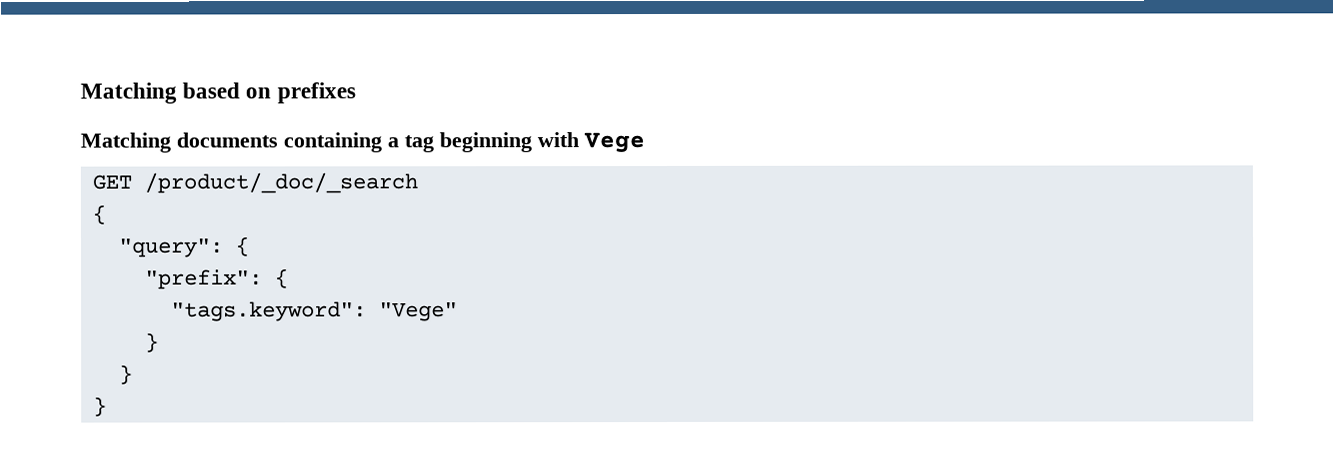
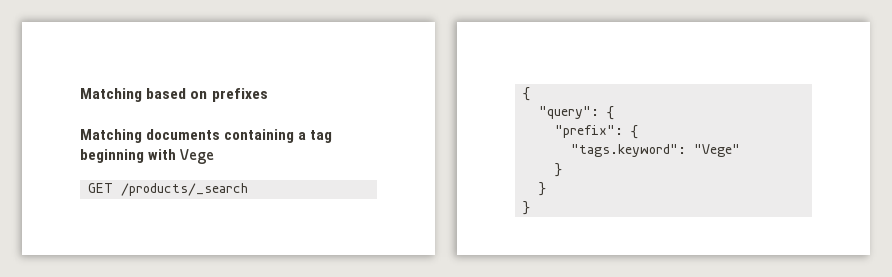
- GET /product/_doc/_search
+ GET /products/_search

